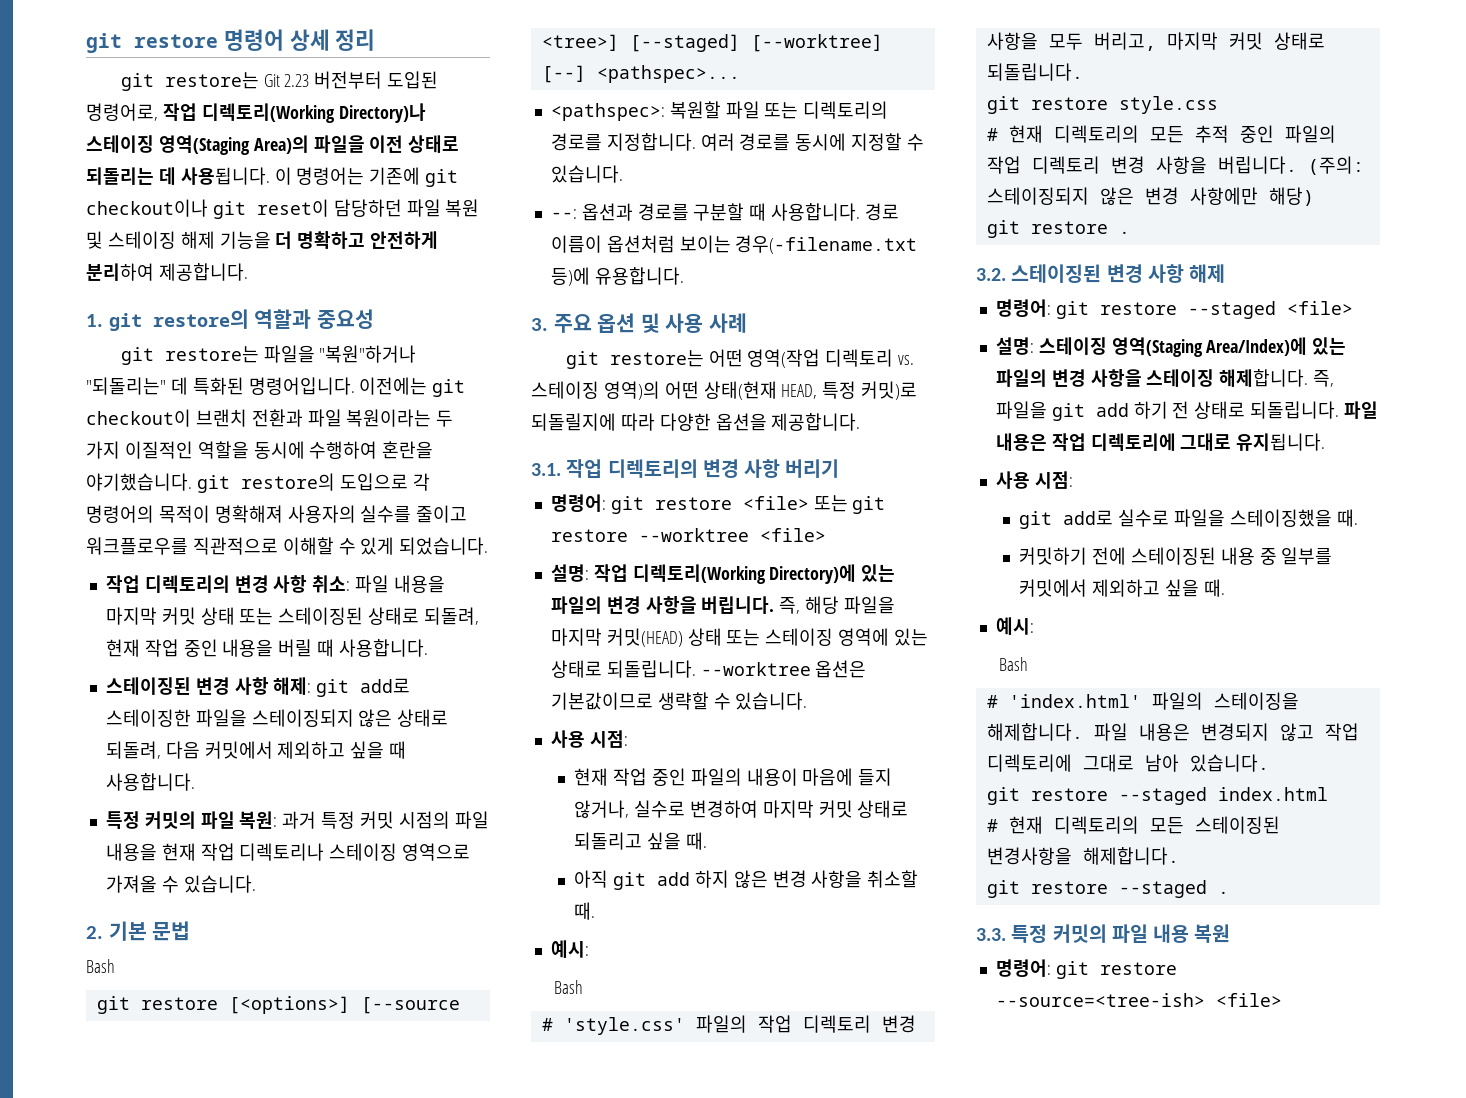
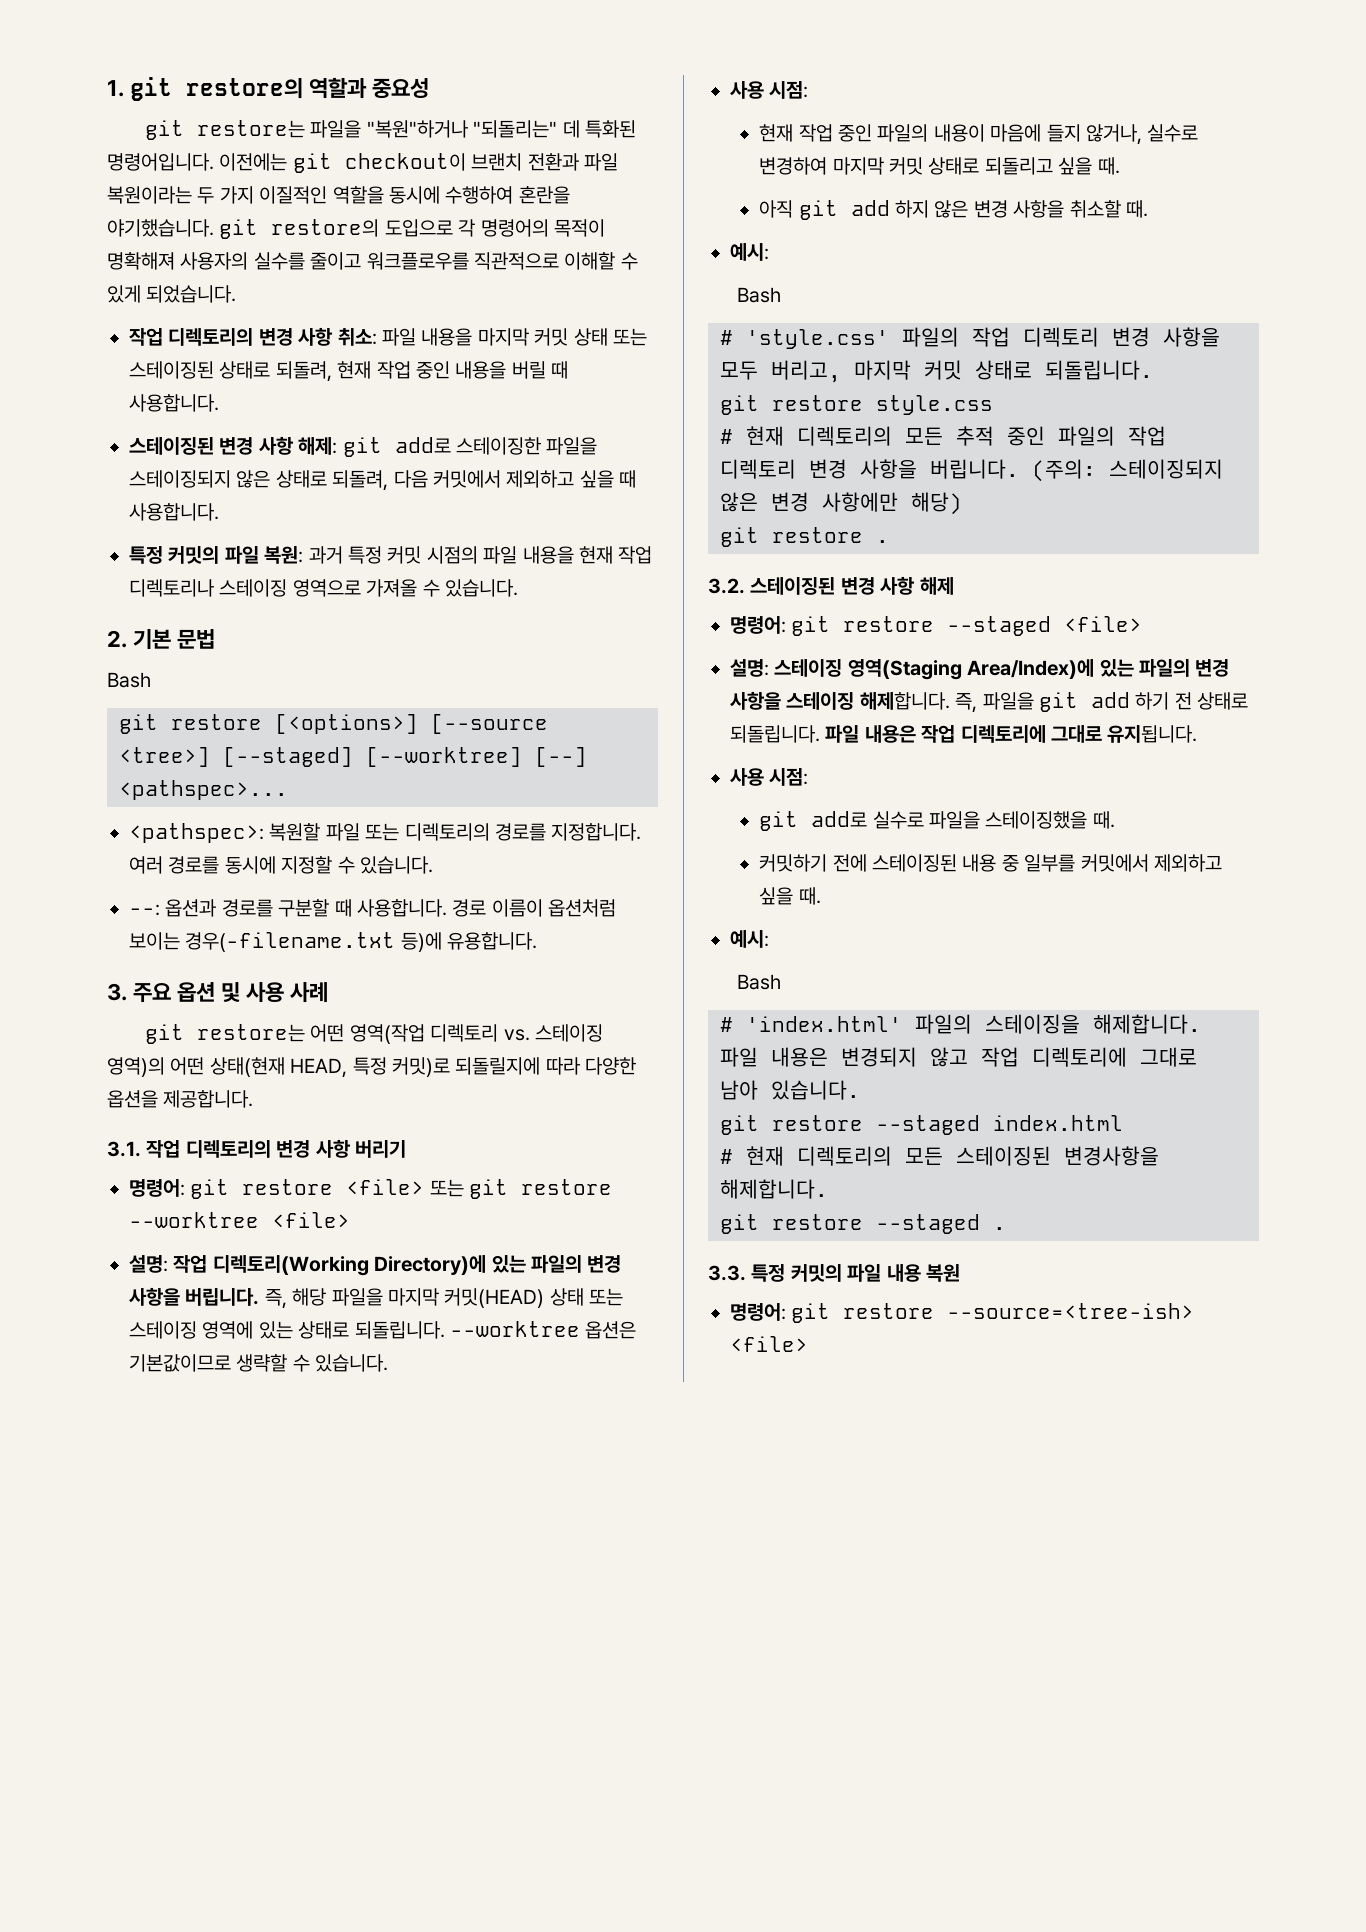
- git restore 명령어 상세 정리
- git restore는 Git 2.23 버전부터 도입된 명령어로, 작업 디렉토리(Working Directory)나 스테이징 영역(Staging Area)의 파일을 이전 상태로 되돌리는 데 사용됩니다. 이 명령어는 기존에 git checkout이나 git reset이 담당하던 파일 복원 및 스테이징 해제 기능을 더 명확하고 안전하게 분리하여 제공합니다.

